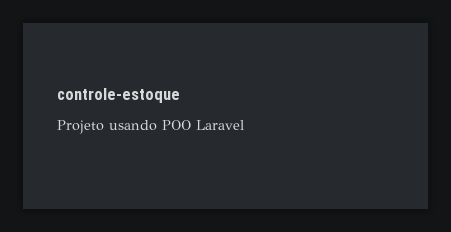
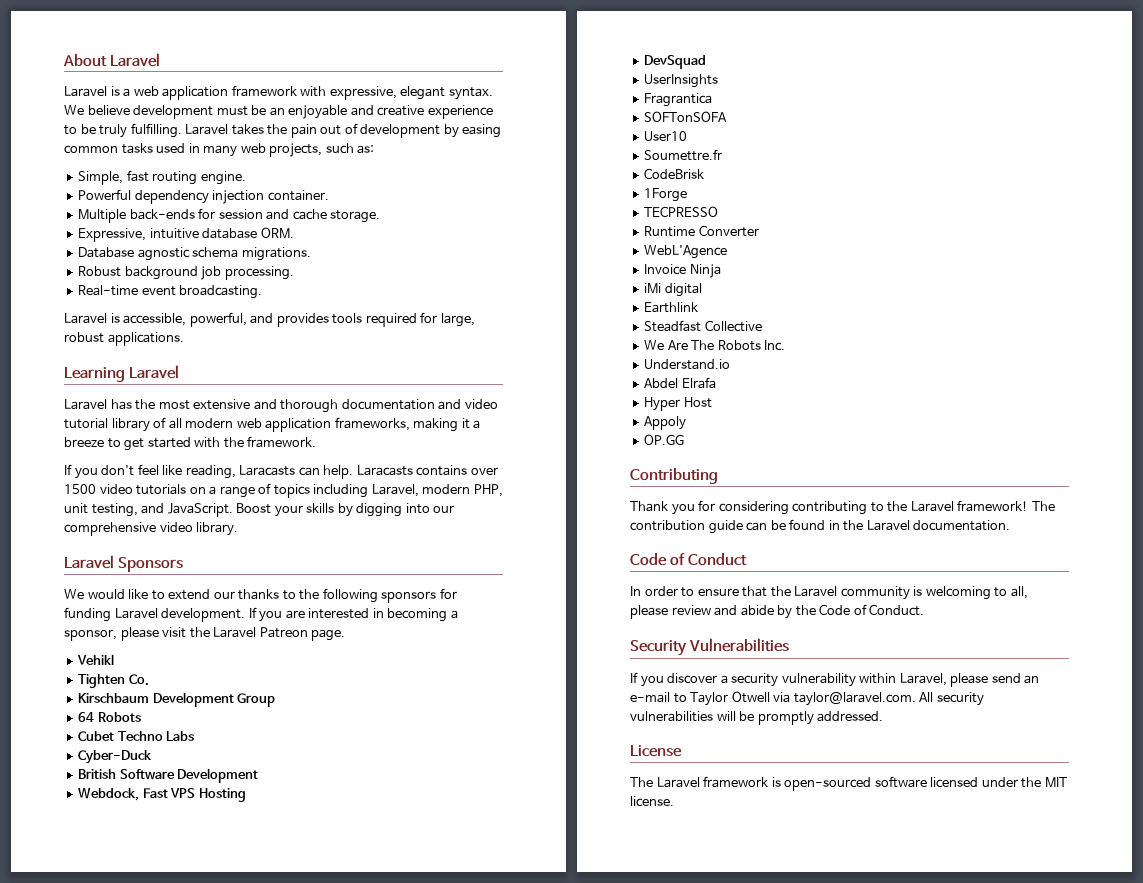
- controle-estoque
- Projeto usando POO Laravel
+ About Laravel
+ Laravel is a web application framework with expressive, elegant syntax. We believe development must be an enjoyable and creative experience to be truly fulfilling. Laravel takes the pain out of development by easing common tasks used in many web projects, such as:
+ Simple, fast routing engine.
+ Powerful dependency injection container.
+ Multiple back-ends for session and cache storage.
+ Expressive, intuitive database ORM.
+ Database agnostic schema migrations.
+ Robust background job processing.
+ Real-time event broadcasting.
+ Laravel is accessible, powerful, and provides tools required for large, robust applications.
+ Learning Laravel
+ Laravel has the most extensive and thorough documentation and video tutorial library of all modern web application frameworks, making it a breeze to get started with the framework.
+ If you don't feel like reading, Laracasts can help. Laracasts contains over 1500 video tutorials on a range of topics including Laravel, modern PHP, unit testing, and JavaScript. Boost your skills by digging into our comprehensive video library.
+ Laravel Sponsors
+ We would like to extend our thanks to the following sponsors for funding Laravel development. If you are interested in becoming a sponsor, please visit the Laravel Patreon page.
+ Vehikl
+ Tighten Co.
+ Kirschbaum Development Group
+ 64 Robots
+ Cubet Techno Labs
+ Cyber-Duck
+ British Software Development
+ Webdock, Fast VPS Hosting
+ DevSquad
+ UserInsights
+ Fragrantica
+ SOFTonSOFA
+ User10
+ Soumettre.fr
+ CodeBrisk
+ 1Forge
+ TECPRESSO
+ Runtime Converter
+ WebL'Agence
+ Invoice Ninja
+ iMi digital
+ Earthlink
+ Steadfast Collective
+ We Are The Robots Inc.
+ Understand.io
+ Abdel Elrafa
+ Hyper Host
+ Appoly
+ OP.GG
+ Contributing
+ Thank you for considering contributing to the Laravel framework! The contribution guide can be found in the Laravel documentation.
+ Code of Conduct
+ In order to ensure that the Laravel community is welcoming to all, please review and abide by the Code of Conduct.
+ Security Vulnerabilities
+ If you discover a security vulnerability within Laravel, please send an e-mail to Taylor Otwell via taylor@laravel.com. All security vulnerabilities will be promptly addressed.
+ License
+ The Laravel framework is open-sourced software licensed under the MIT license.

